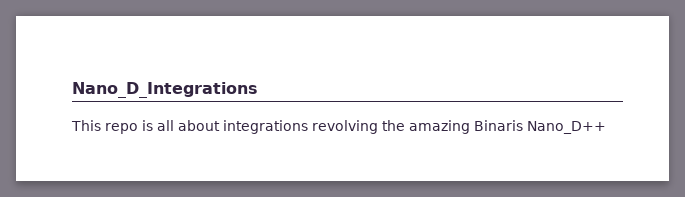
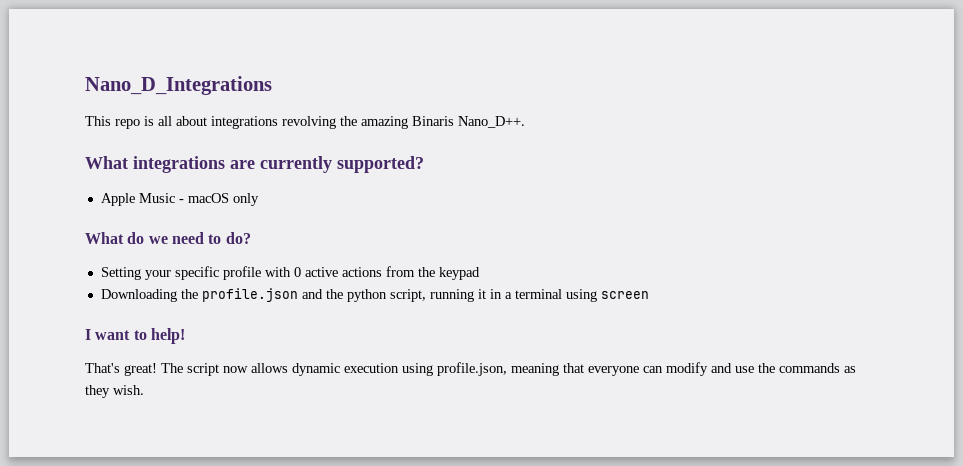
- This repo is all about integrations revolving the amazing Binaris Nano_D++
+ This repo is all about integrations revolving the amazing Binaris Nano_D++.
+ What integrations are currently supported?
+ Apple Music - macOS only
+ What do we need to do?
+ Setting your specific profile with 0 active actions from the keypad
+ Downloading the profile.json and the python script, running it in a terminal using screen
+ I want to help!
+ That's great! The script now allows dynamic execution using profile.json, meaning that everyone can modify and use the commands as they wish.

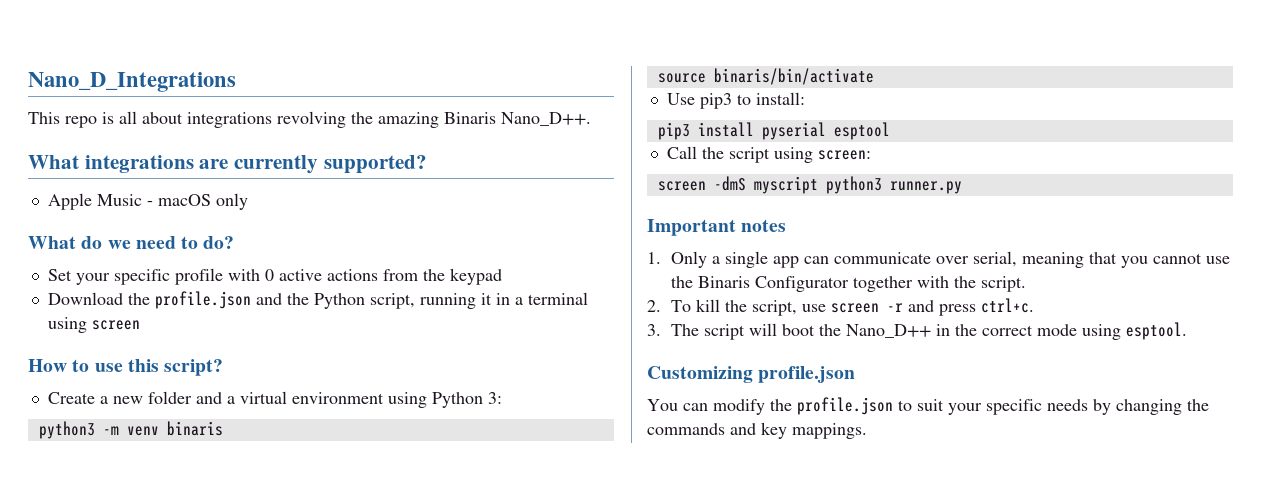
- Setting your specific profile with 0 active actions from the keypad
+ Set your specific profile with 0 active actions from the keypad
- Downloading the profile.json and the python script, running it in a terminal using screen
+ Download the profile.json and the Python script, running it in a terminal using screen
- I want to help!
- That's great! The script now allows dynamic execution using profile.json, meaning that everyone can modify and use the commands as they wish.
+ How to use this script?
+ Create a new folder and a virtual environment using Python 3:
+ python3 -m venv binaris
+ source binaris/bin/activate
+ Use pip3 to install:
+ pip3 install pyserial esptool
+ Call the script using screen:
+ screen -dmS myscript python3 runner.py
+ Important notes
+ 1. Only a single app can communicate over serial, meaning that you cannot use the Binaris Configurator together with the script.
+ 2. To kill the script, use screen -r and press ctrl+c.
+ 3. The script will boot the Nano_D++ in the correct mode using esptool.
+ Customizing profile.json
+ You can modify the profile.json to suit your specific needs by changing the commands and key mappings.

